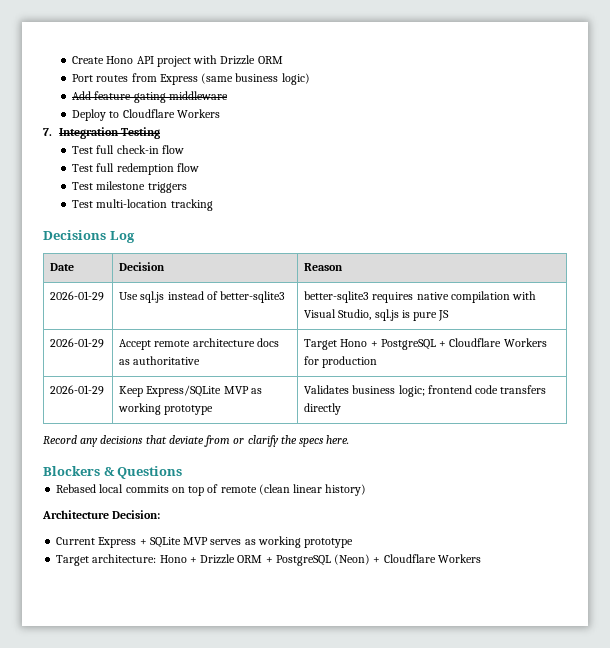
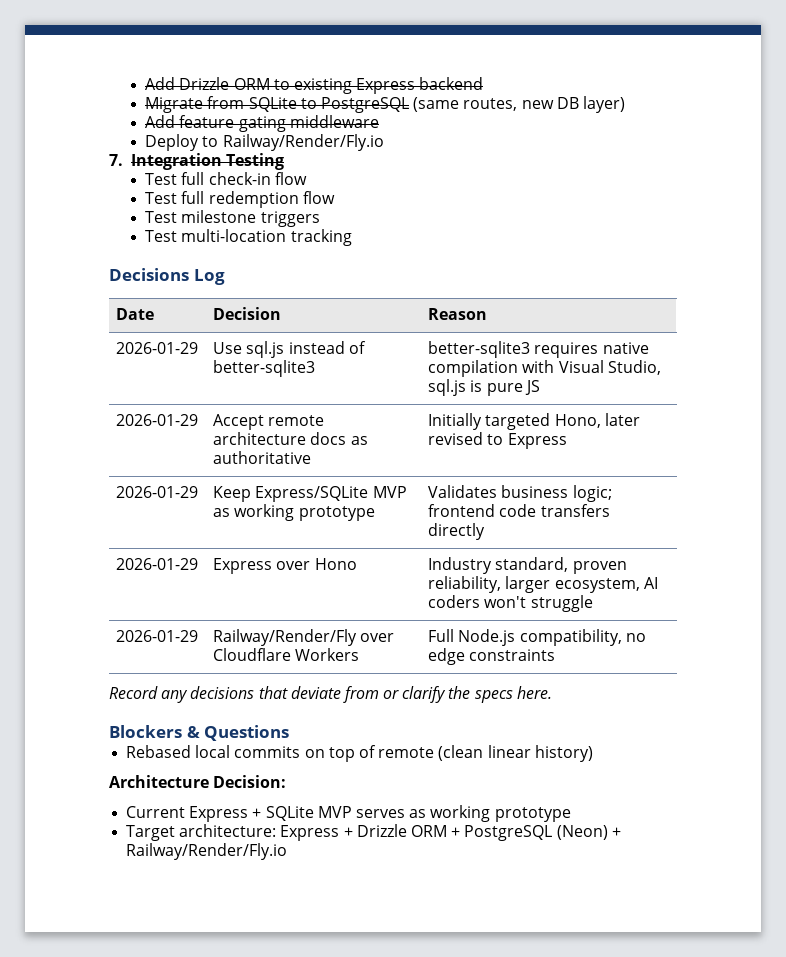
- Create Hono API project with Drizzle ORM
- Port routes from Express (same business logic)
+ Add Drizzle ORM to existing Express backend
+ Migrate from SQLite to PostgreSQL (same routes, new DB layer)
- Deploy to Cloudflare Workers
+ Deploy to Railway/Render/Fly.io
- 2026-01-29 | Accept remote architecture docs as authoritative | Target Hono + PostgreSQL + Cloudflare Workers for production
+ 2026-01-29 | Accept remote architecture docs as authoritative | Initially targeted Hono, later revised to Express
+ 2026-01-29 | Express over Hono | Industry standard, proven reliability, larger ecosystem, AI coders won't struggle
+ 2026-01-29 | Railway/Render/Fly over Cloudflare Workers | Full Node.js compatibility, no edge constraints
- Target architecture: Hono + Drizzle ORM + PostgreSQL (Neon) + Cloudflare Workers
+ Target architecture: Express + Drizzle ORM + PostgreSQL (Neon) + Railway/Render/Fly.io

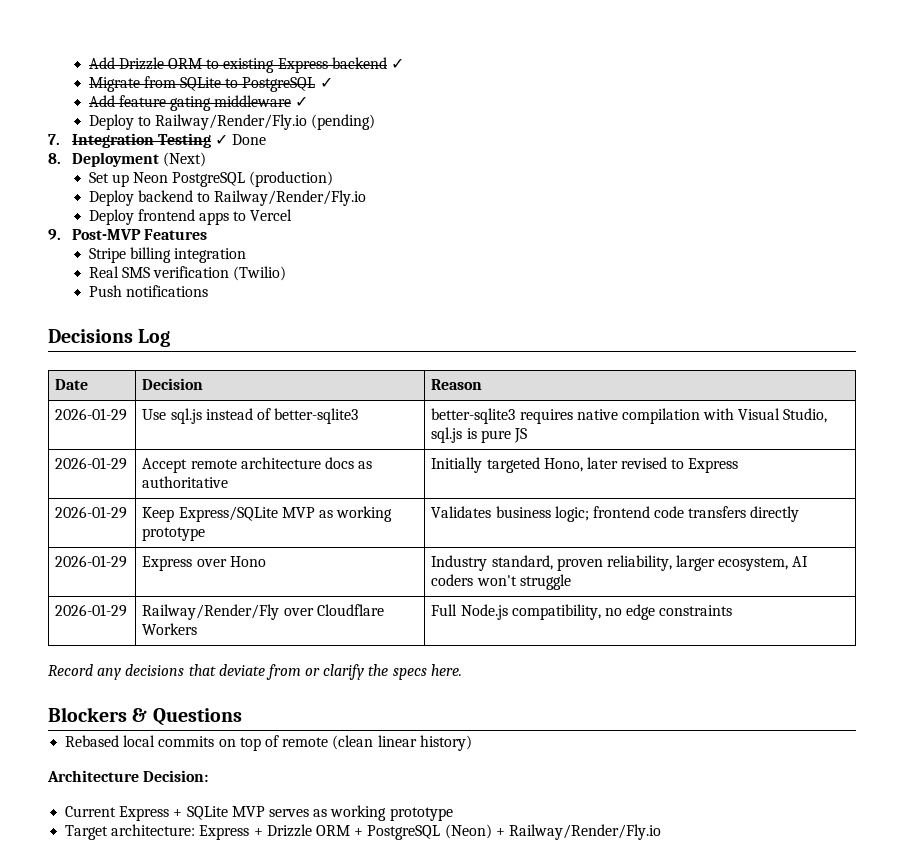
- Add Drizzle ORM to existing Express backend
+ Add Drizzle ORM to existing Express backend ✓
- Migrate from SQLite to PostgreSQL (same routes, new DB layer)
+ Migrate from SQLite to PostgreSQL ✓
- Add feature gating middleware
+ Add feature gating middleware ✓
- Deploy to Railway/Render/Fly.io
+ Deploy to Railway/Render/Fly.io (pending)
- 7. Integration Testing
- Test full check-in flow
- Test full redemption flow
- Test milestone triggers
- Test multi-location tracking
+ 7. Integration Testing ✓ Done
+ 8. Deployment (Next)
+ Set up Neon PostgreSQL (production)
+ Deploy backend to Railway/Render/Fly.io
+ Deploy frontend apps to Vercel
+ 9. Post-MVP Features
+ Stripe billing integration
+ Real SMS verification (Twilio)
+ Push notifications

